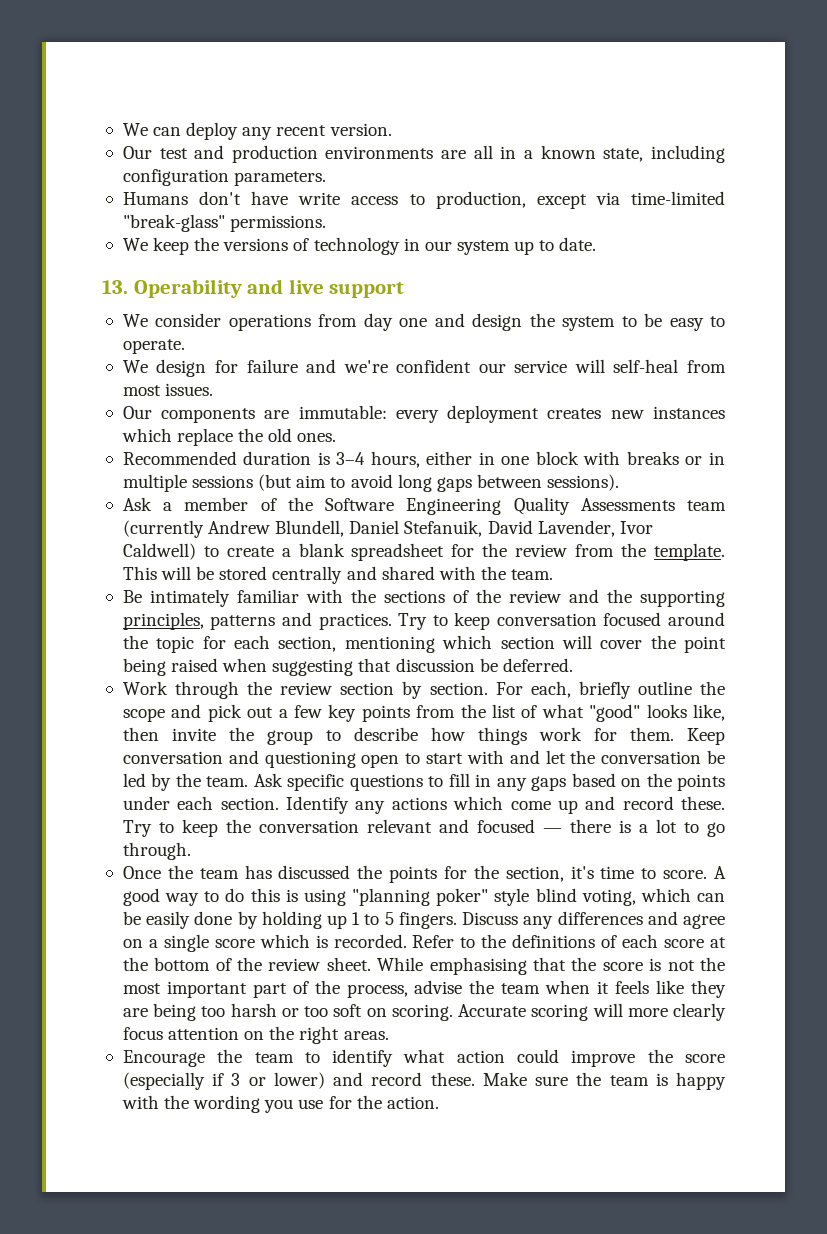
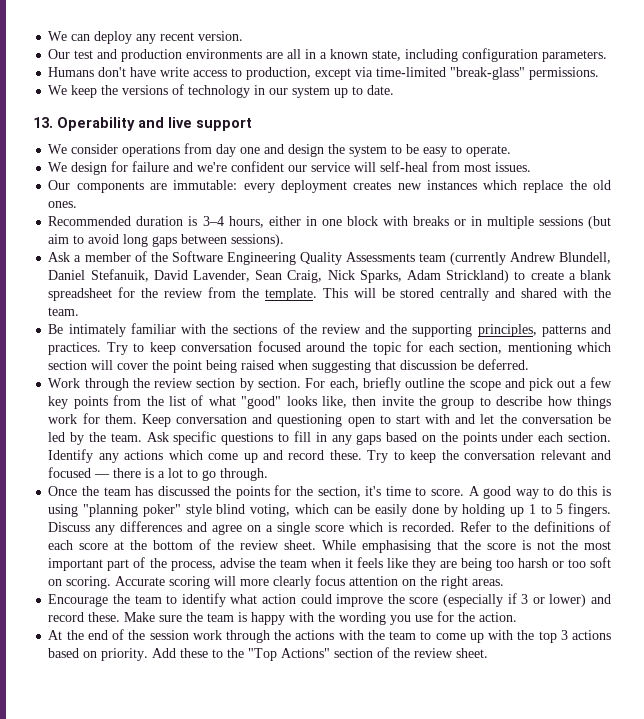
- Ask a member of the Software Engineering Quality Assessments team (currently Andrew Blundell, Daniel Stefanuik, David Lavender, Ivor Caldwell) to create a blank spreadsheet for the review from the template.
+ Ask a member of the Software Engineering Quality Assessments team (currently Andrew Blundell, Daniel Stefanuik, David Lavender, Sean Craig, Nick Sparks, Adam Strickland) to create a blank spreadsheet for the review from the template.
+ At the end of the session work through the actions with the team to come up with the top 3 actions based on priority. Add these to the "Top Actions" section of the review sheet.

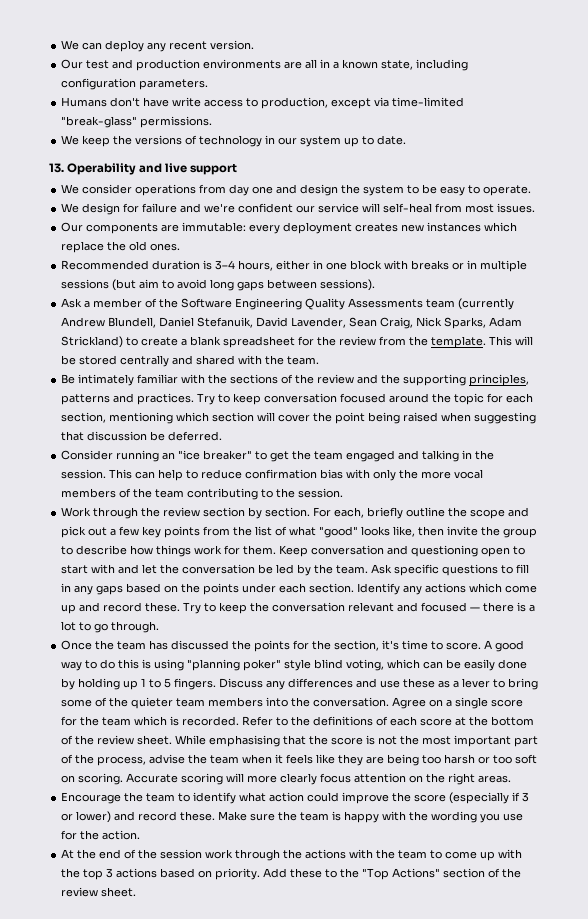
+ Consider running an "ice breaker" to get the team engaged and talking in the session. This can help to reduce confirmation bias with only the more vocal members of the team contributing to the session.
- Discuss any differences and agree on a single score which is recorded.
+ Discuss any differences and use these as a lever to bring some of the quieter team members into the conversation. Agree on a single score for the team which is recorded.

